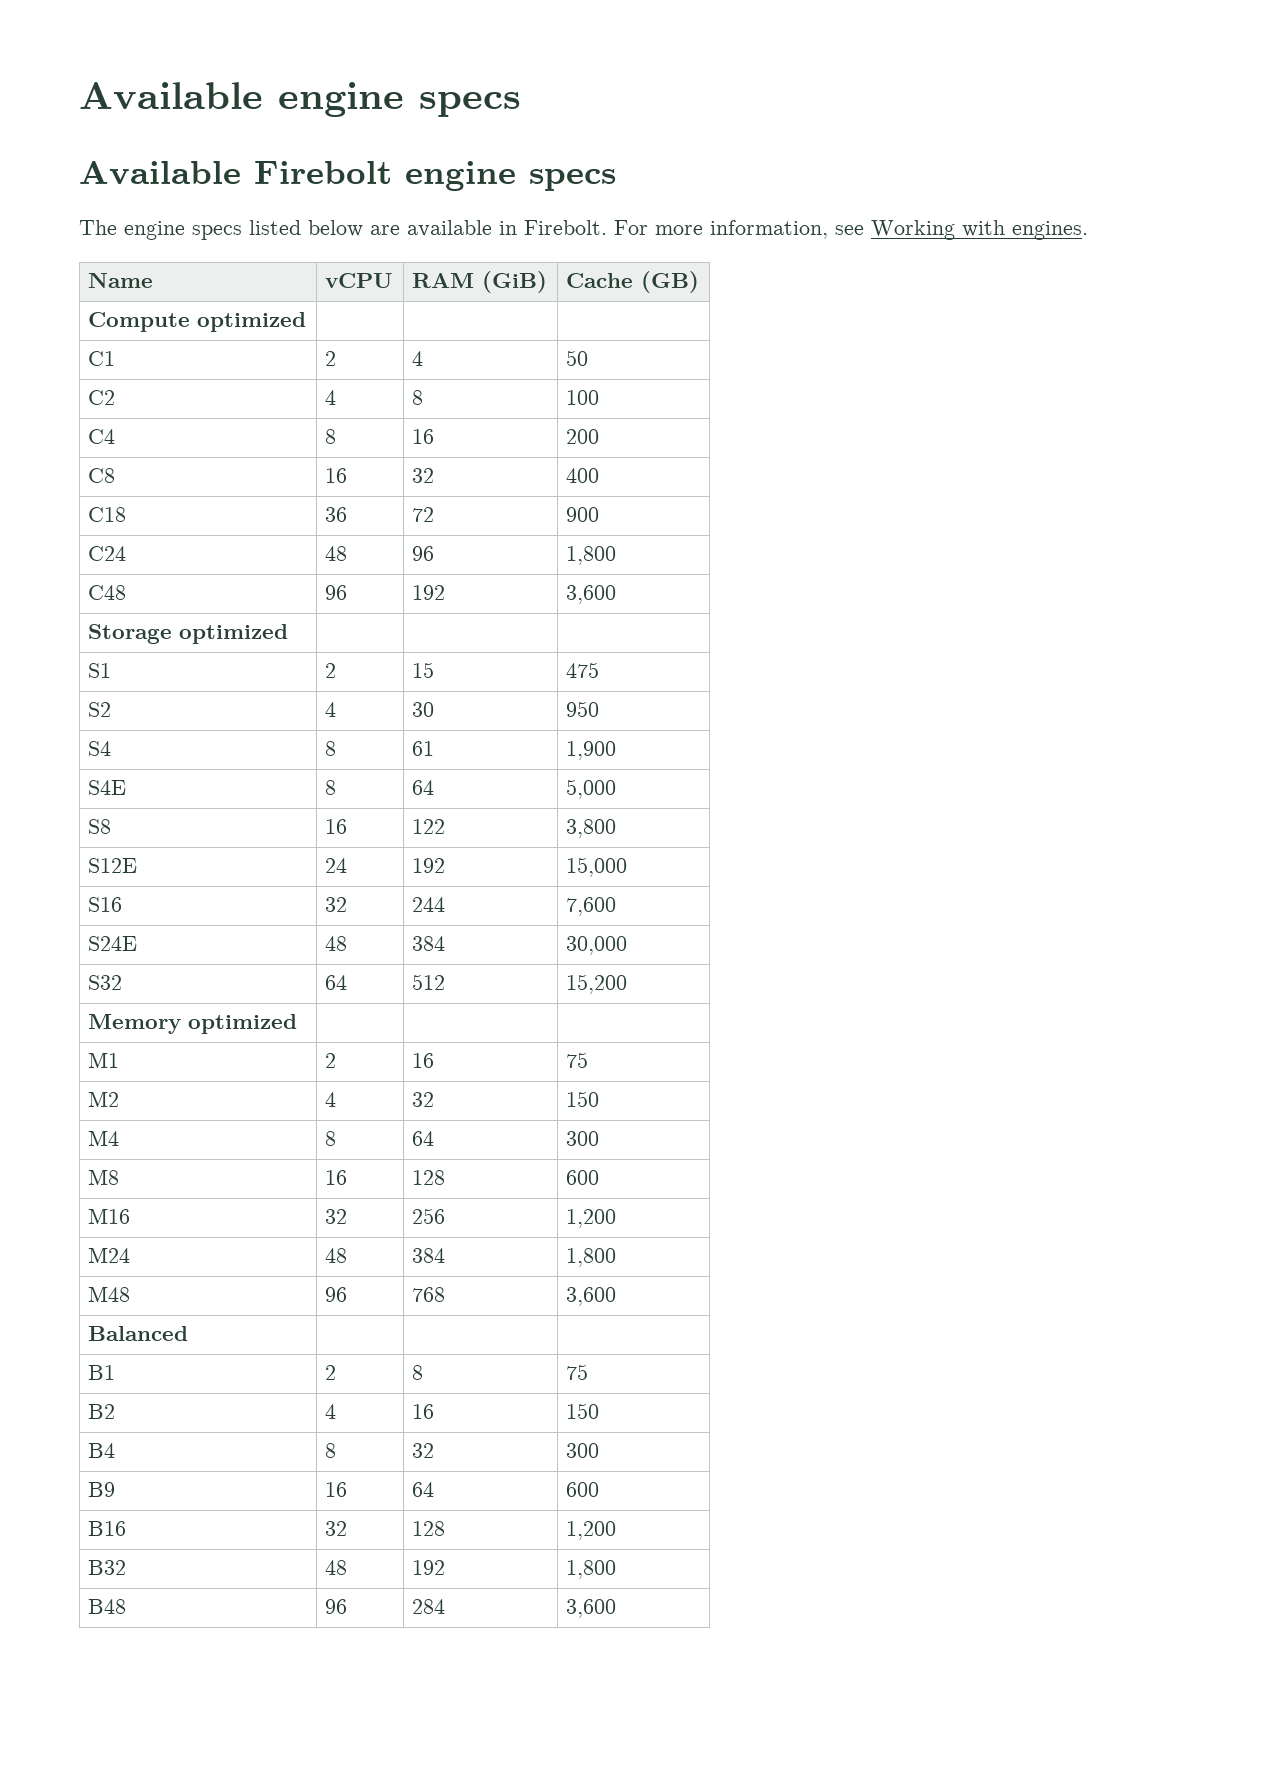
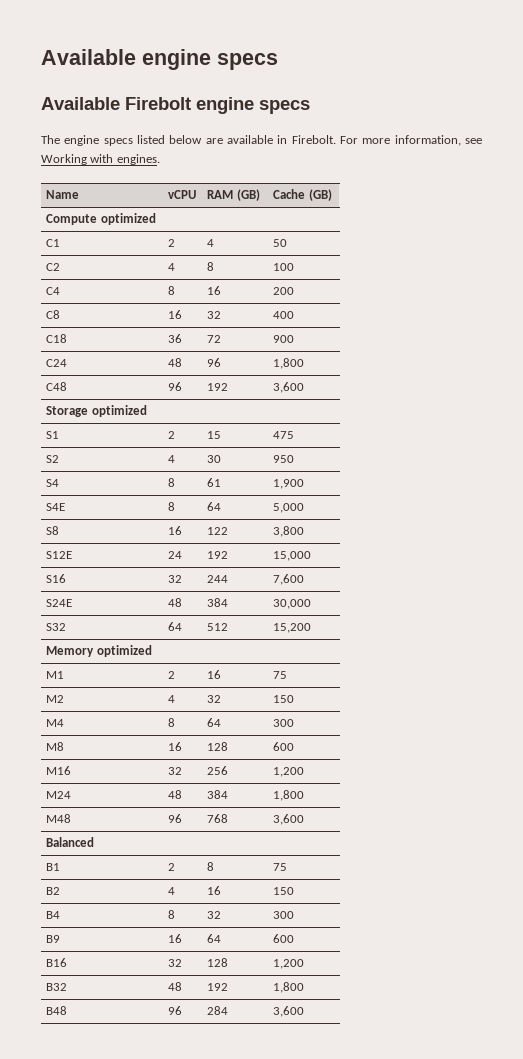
- Name | vCPU | RAM (GiB) | Cache (GB)
+ Name | vCPU | RAM (GB) | Cache (GB)

